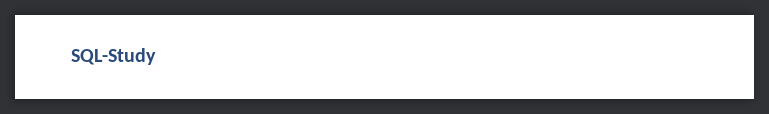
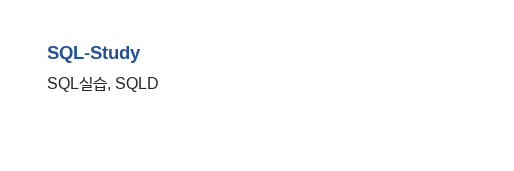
+ SQL실습, SQLD

